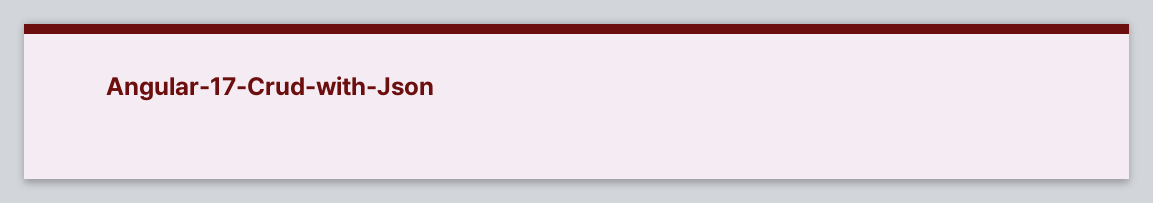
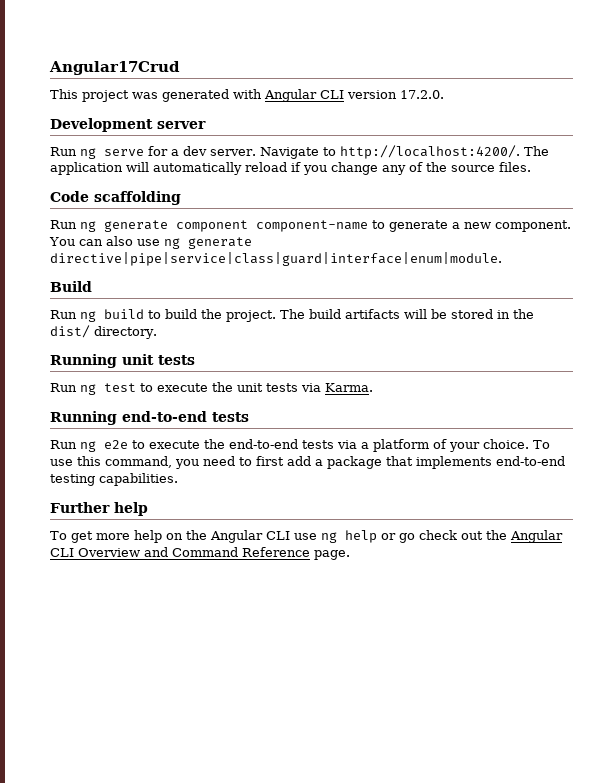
- Angular-17-Crud-with-Json
+ Angular17Crud
+ This project was generated with Angular CLI version 17.2.0.
+ Development server
+ Run ng serve for a dev server. Navigate to http://localhost:4200/. The application will automatically reload if you change any of the source files.
+ Code scaffolding
+ Run ng generate component component-name to generate a new component. You can also use ng generate directive|pipe|service|class|guard|interface|enum|module.
+ Build
+ Run ng build to build the project. The build artifacts will be stored in the dist/ directory.
+ Running unit tests
+ Run ng test to execute the unit tests via Karma.
+ Running end-to-end tests
+ Run ng e2e to execute the end-to-end tests via a platform of your choice. To use this command, you need to first add a package that implements end-to-end testing capabilities.
+ Further help
+ To get more help on the Angular CLI use ng help or go check out the Angular CLI Overview and Command Reference page.

